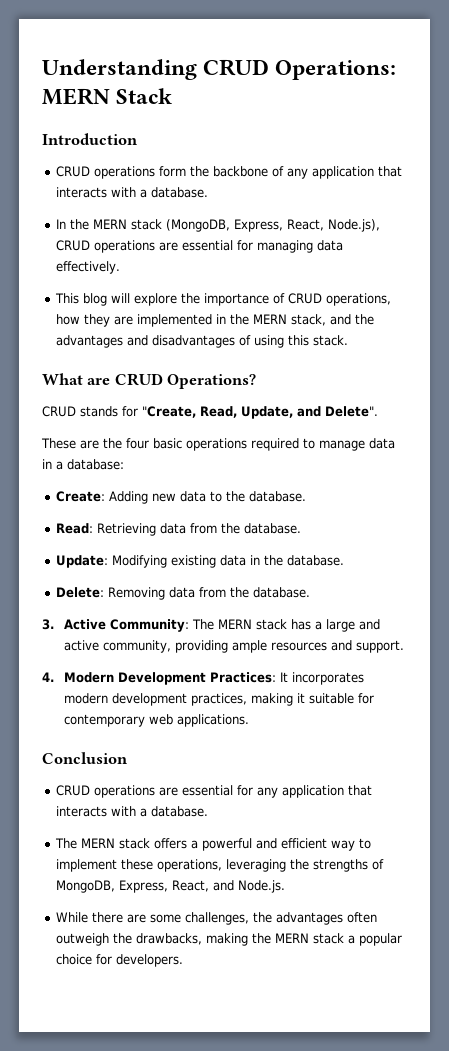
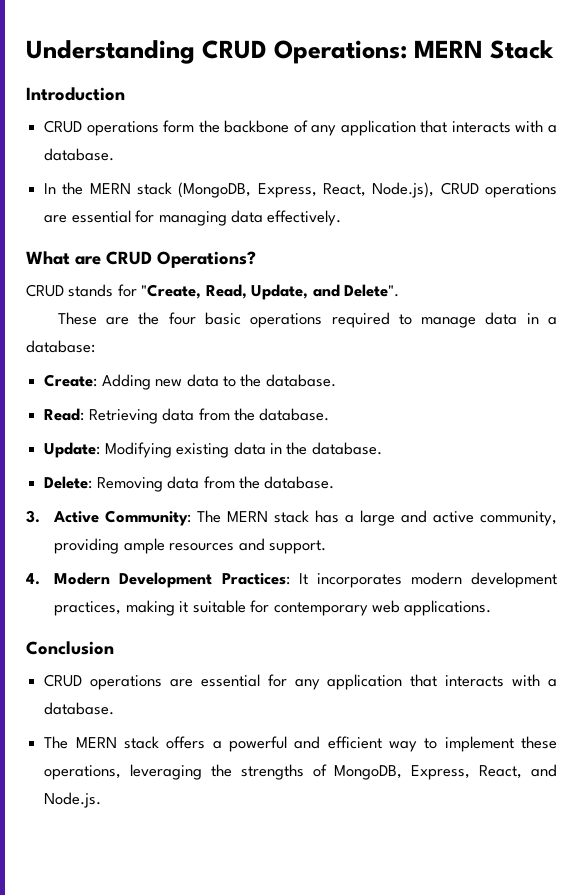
- This blog will explore the importance of CRUD operations, how they are implemented in the MERN stack, and the advantages and disadvantages of using this stack.
- While there are some challenges, the advantages often outweigh the drawbacks, making the MERN stack a popular choice for developers.

